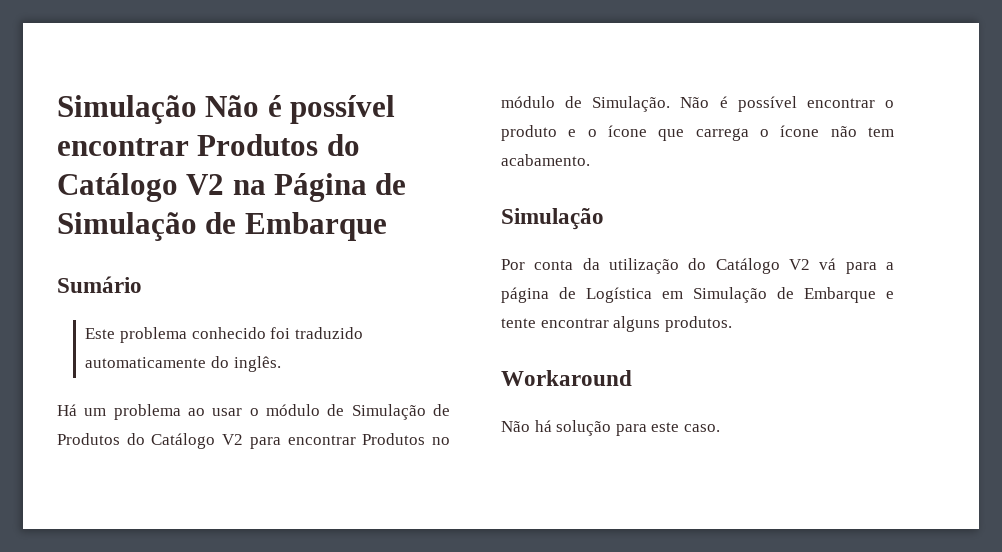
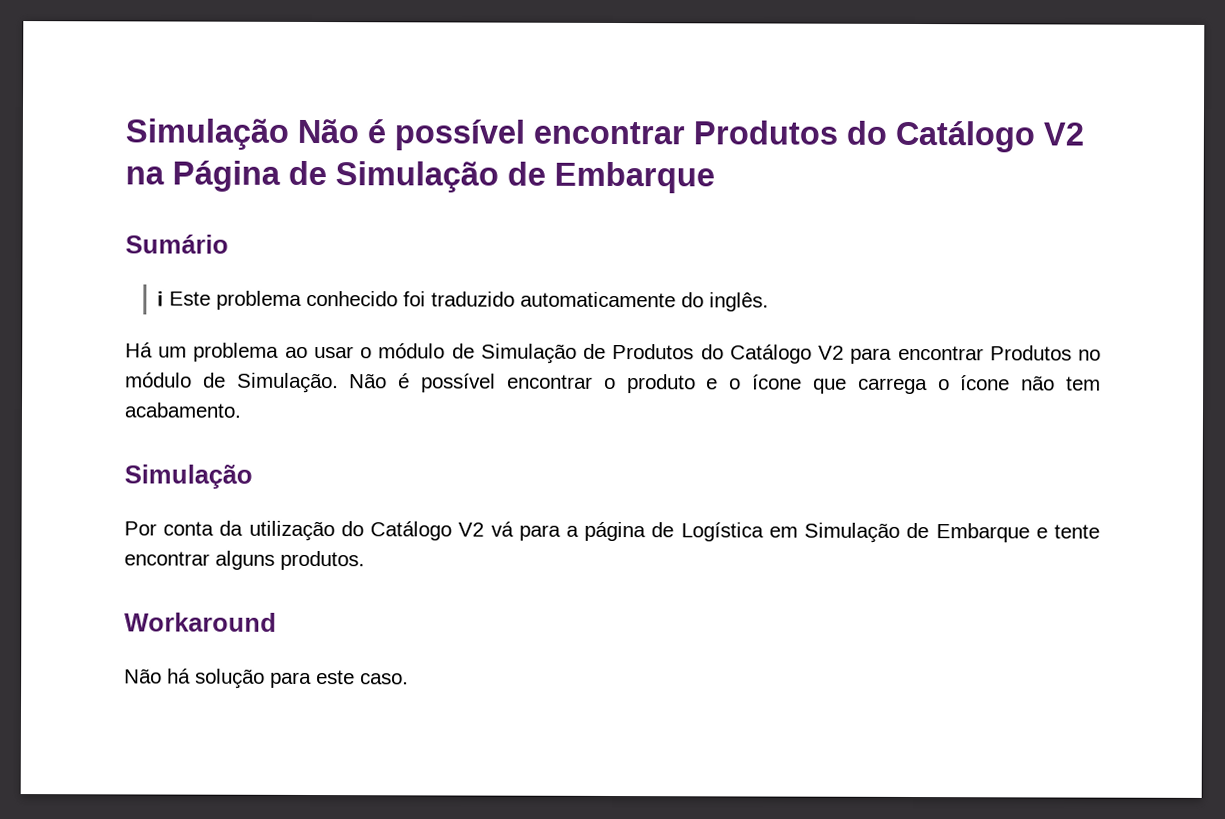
- Este problema conhecido foi traduzido automaticamente do inglês.
+ ℹ Este problema conhecido foi traduzido automaticamente do inglês.

